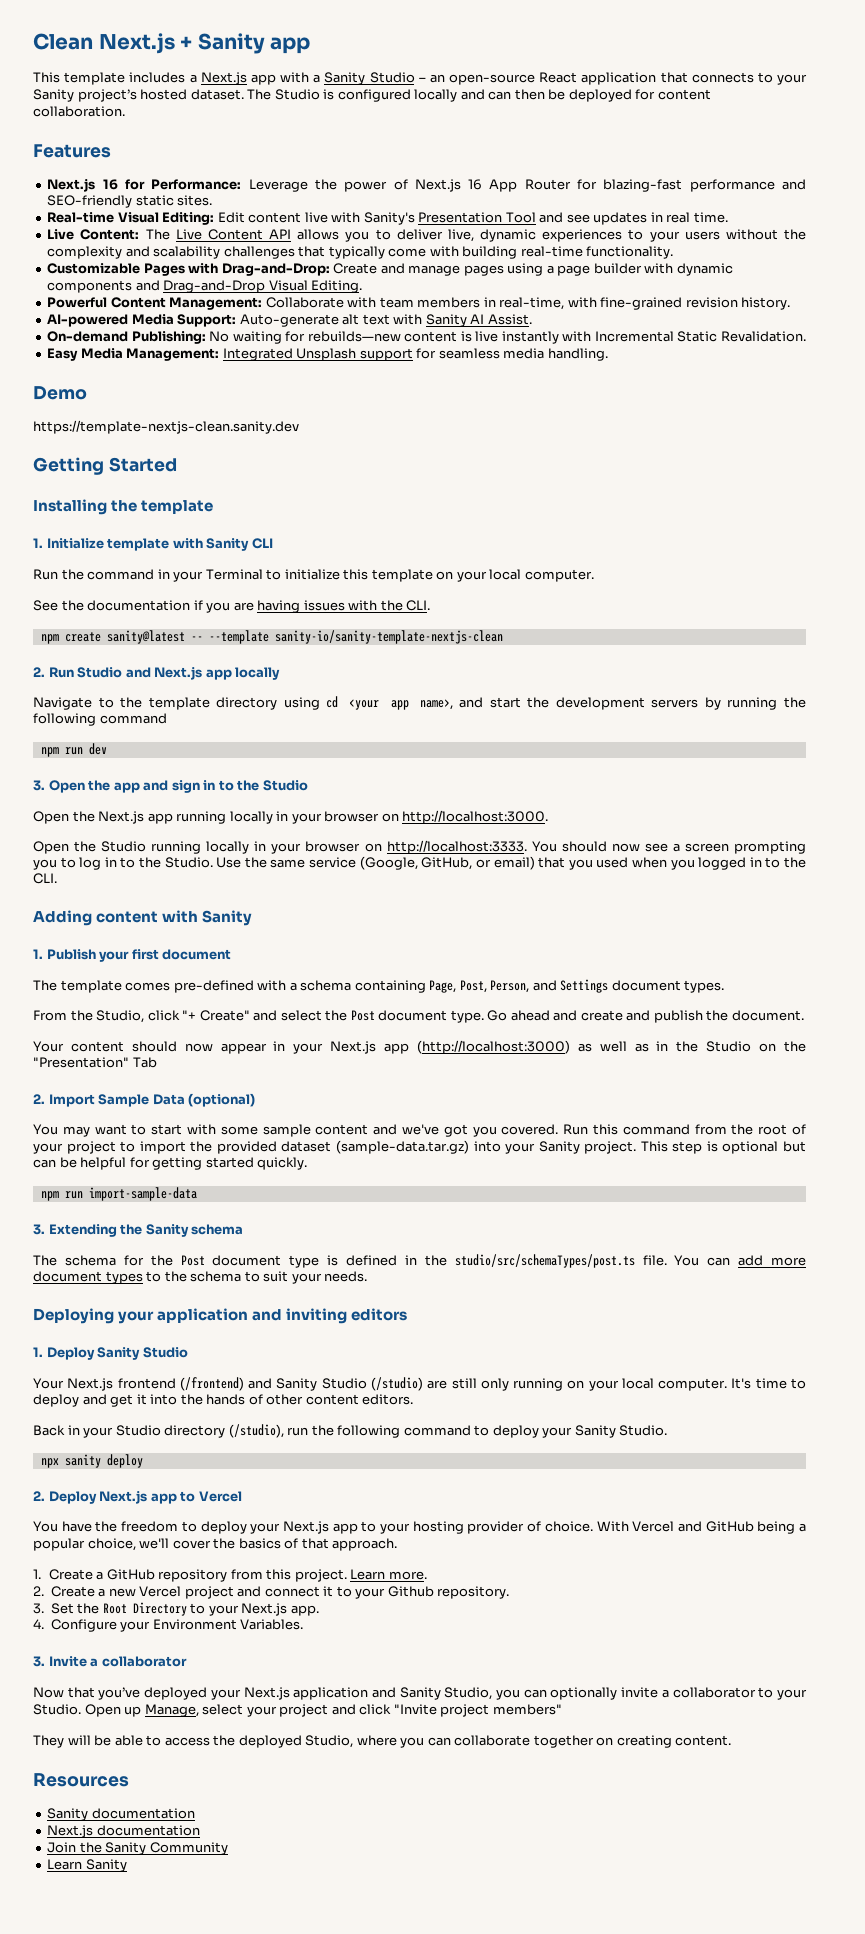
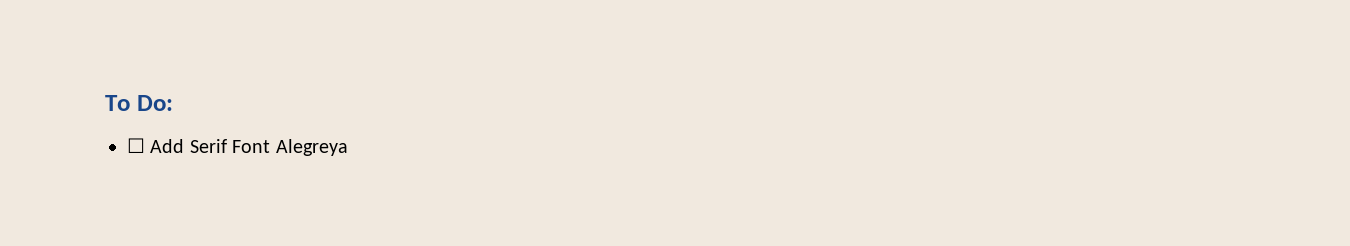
- Clean Next.js + Sanity app
- This template includes a Next.js app with a Sanity Studio – an open-source React application that connects to your Sanity project’s hosted dataset. The Studio is configured locally and can then be deployed for content collaboration.
- Features
- Next.js 16 for Performance: Leverage the power of Next.js 16 App Router for blazing-fast performance and SEO-friendly static sites.
- Real-time Visual Editing: Edit content live with Sanity's Presentation Tool and see updates in real time.
- Live Content: The Live Content API allows you to deliver live, dynamic experiences to your users without the complexity and scalability challenges that typically come with building real-time functionality.
- Customizable Pages with Drag-and-Drop: Create and manage pages using a page builder with dynamic components and Drag-and-Drop Visual Editing.
- Powerful Content Management: Collaborate with team members in real-time, with fine-grained revision history.
- AI-powered Media Support: Auto-generate alt text with Sanity AI Assist.
- On-demand Publishing: No waiting for rebuilds—new content is live instantly with Incremental Static Revalidation.
- Easy Media Management: Integrated Unsplash support for seamless media handling.
- Demo
- https://template-nextjs-clean.sanity.dev
- Getting Started
- Installing the template
- 1. Initialize template with Sanity CLI
- Run the command in your Terminal to initialize this template on your local computer.
- See the documentation if you are having issues with the CLI.
- npm create sanity@latest -- --template sanity-io/sanity-template-nextjs-clean
- 2. Run Studio and Next.js app locally
- Navigate to the template directory using cd <your app name>, and start the development servers by running the following command
- npm run dev
- 3. Open the app and sign in to the Studio
- Open the Next.js app running locally in your browser on http://localhost:3000.
- Open the Studio running locally in your browser on http://localhost:3333. You should now see a screen prompting you to log in to the Studio. Use the same service (Google, GitHub, or email) that you used when you logged in to the CLI.
- Adding content with Sanity
- 1. Publish your first document
- The template comes pre-defined with a schema containing Page, Post, Person, and Settings document types.
- From the Studio, click "+ Create" and select the Post document type. Go ahead and create and publish the document.
- Your content should now appear in your Next.js app (http://localhost:3000) as well as in the Studio on the "Presentation" Tab
- 2. Import Sample Data (optional)
- You may want to start with some sample content and we've got you covered. Run this command from the root of your project to import the provided dataset (sample-data.tar.gz) into your Sanity project. This step is optional but can be helpful for getting started quickly.
- npm run import-sample-data
- 3. Extending the Sanity schema
- The schema for the Post document type is defined in the studio/src/schemaTypes/post.ts file. You can add more document types to the schema to suit your needs.
- Deploying your application and inviting editors
- 1. Deploy Sanity Studio
- Your Next.js frontend (/frontend) and Sanity Studio (/studio) are still only running on your local computer. It's time to deploy and get it into the hands of other content editors.
- Back in your Studio directory (/studio), run the following command to deploy your Sanity Studio.
- npx sanity deploy
- 2. Deploy Next.js app to Vercel
- You have the freedom to deploy your Next.js app to your hosting provider of choice. With Vercel and GitHub being a popular choice, we'll cover the basics of that approach.
- 1. Create a GitHub repository from this project. Learn more.
- 2. Create a new Vercel project and connect it to your Github repository.
- 3. Set the Root Directory to your Next.js app.
- 4. Configure your Environment Variables.
- 3. Invite a collaborator
- Now that you’ve deployed your Next.js application and Sanity Studio, you can optionally invite a collaborator to your Studio. Open up Manage, select your project and click "Invite project members"
- They will be able to access the deployed Studio, where you can collaborate together on creating content.
- Resources
- Sanity documentation
- Next.js documentation
- Join the Sanity Community
- Learn Sanity
+ To Do:
+ ☐ Add Serif Font Alegreya

